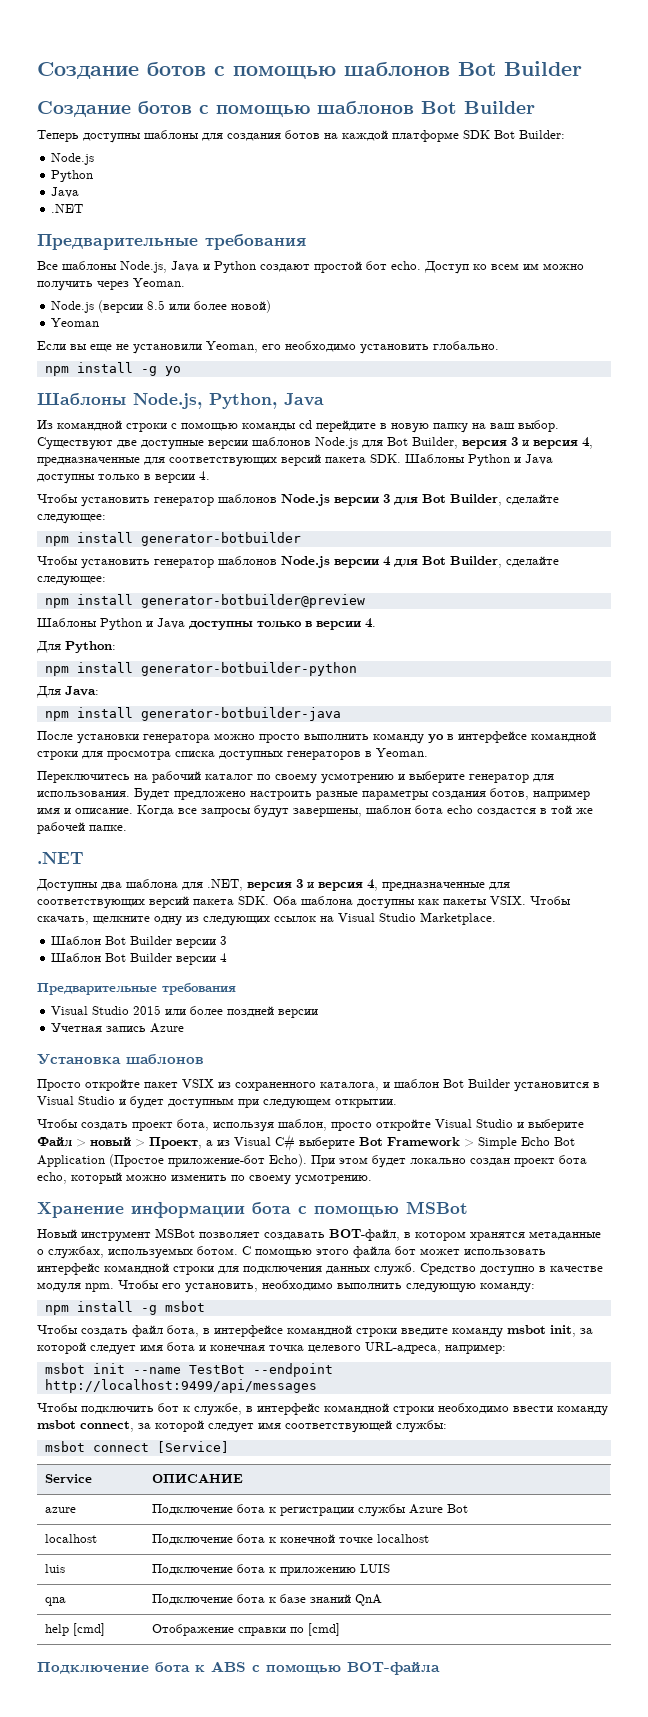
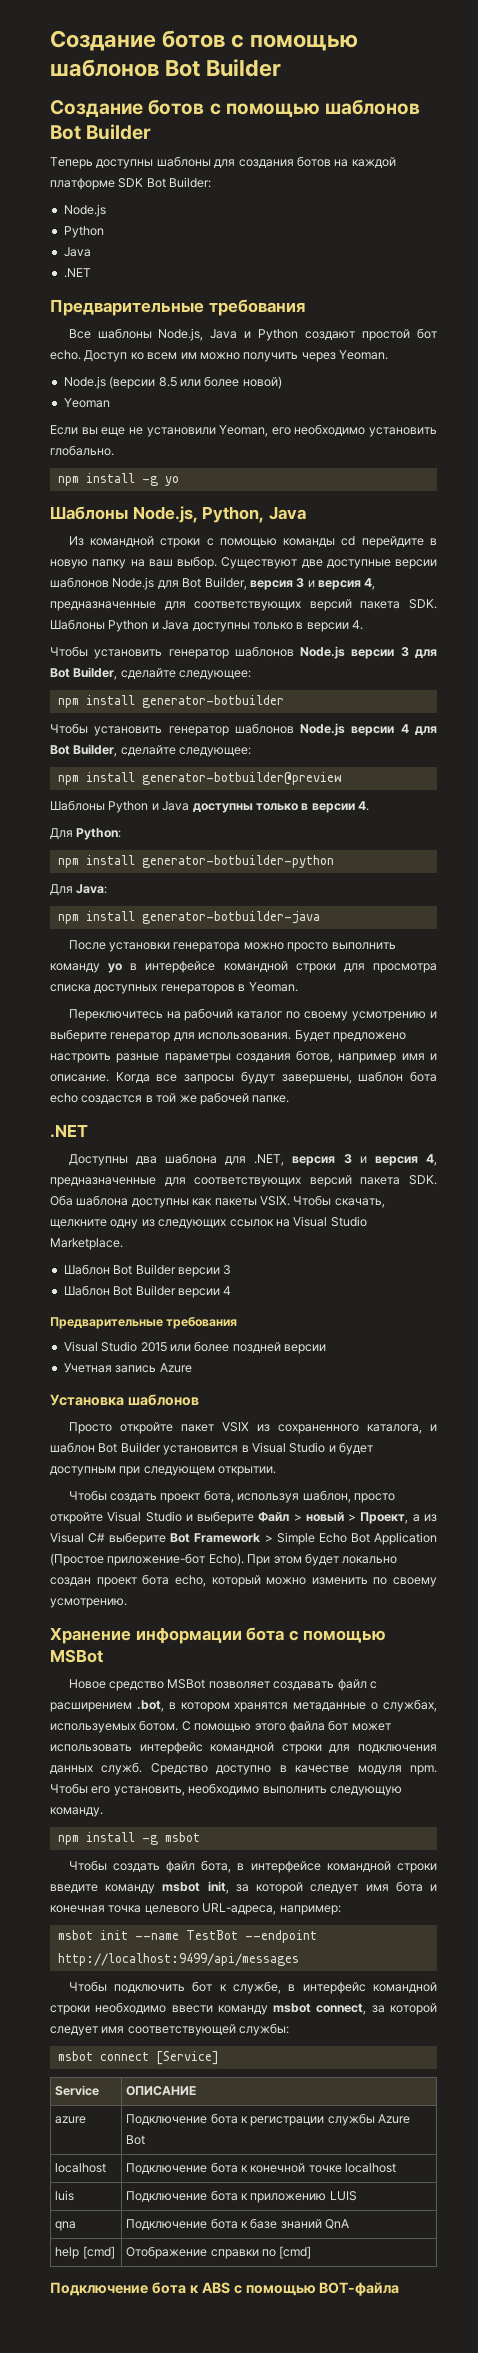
- Новый инструмент MSBot позволяет создавать BOT-файл, в котором хранятся метаданные о службах, используемых ботом.
+ Новое средство MSBot позволяет создавать файл с расширением .bot, в котором хранятся метаданные о службах, используемых ботом.
- Чтобы его установить, необходимо выполнить следующую команду:
+ Чтобы его установить, необходимо выполнить следующую команду.

